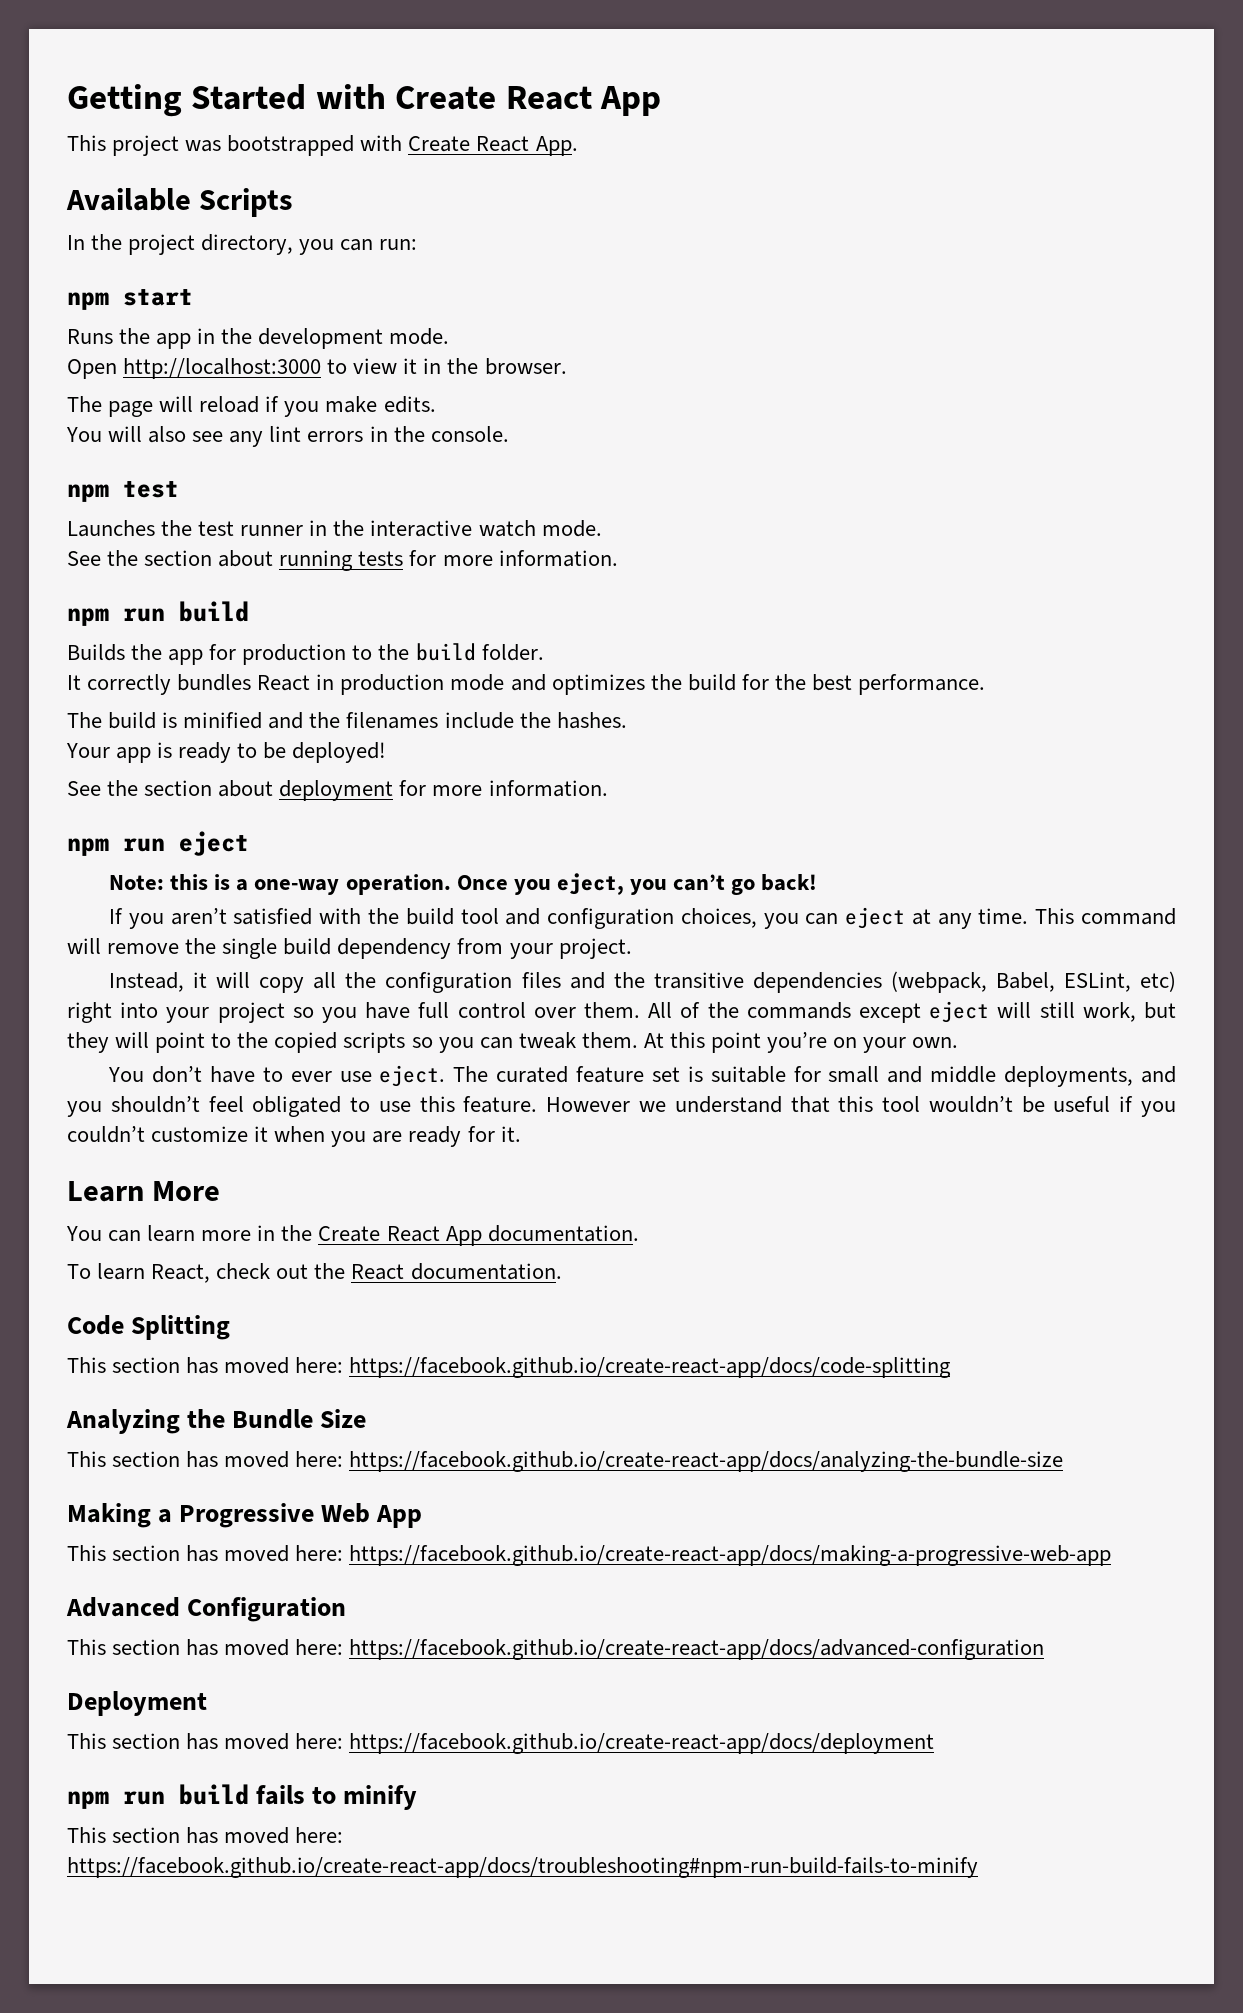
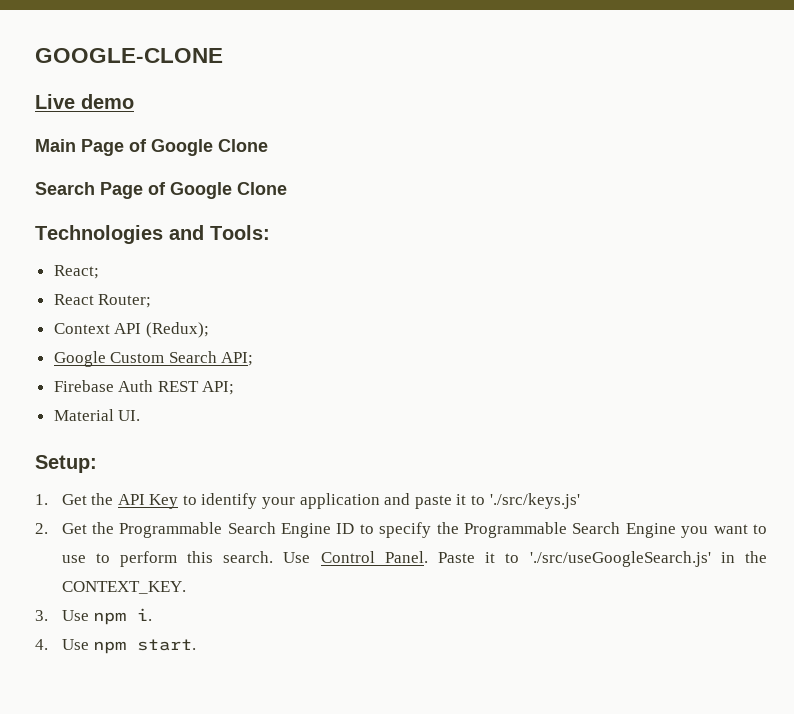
- Getting Started with Create React App
- This project was bootstrapped with Create React App.
- Available Scripts
- In the project directory, you can run:
- npm start
- Runs the app in the development mode.
- Open http://localhost:3000 to view it in the browser.
- The page will reload if you make edits.
- You will also see any lint errors in the console.
- npm test
- Launches the test runner in the interactive watch mode.
- See the section about running tests for more information.
- npm run build
- Builds the app for production to the build folder.
- It correctly bundles React in production mode and optimizes the build for the best performance.
- The build is minified and the filenames include the hashes.
- Your app is ready to be deployed!
- See the section about deployment for more information.
- npm run eject
- Note: this is a one-way operation. Once you eject, you can’t go back!
- If you aren’t satisfied with the build tool and configuration choices, you can eject at any time. This command will remove the single build dependency from your project.
- Instead, it will copy all the configuration files and the transitive dependencies (webpack, Babel, ESLint, etc) right into your project so you have full control over them. All of the commands except eject will still work, but they will point to the copied scripts so you can tweak them. At this point you’re on your own.
- You don’t have to ever use eject. The curated feature set is suitable for small and middle deployments, and you shouldn’t feel obligated to use this feature. However we understand that this tool wouldn’t be useful if you couldn’t customize it when you are ready for it.
- Learn More
- You can learn more in the Create React App documentation.
- To learn React, check out the React documentation.
- Code Splitting
- This section has moved here: https://facebook.github.io/create-react-app/docs/code-splitting
- Analyzing the Bundle Size
- This section has moved here: https://facebook.github.io/create-react-app/docs/analyzing-the-bundle-size
- Making a Progressive Web App
- This section has moved here: https://facebook.github.io/create-react-app/docs/making-a-progressive-web-app
- Advanced Configuration
- This section has moved here: https://facebook.github.io/create-react-app/docs/advanced-configuration
- Deployment
- This section has moved here: https://facebook.github.io/create-react-app/docs/deployment
- npm run build fails to minify
- This section has moved here: https://facebook.github.io/create-react-app/docs/troubleshooting#npm-run-build-fails-to-minify
+ GOOGLE-CLONE
+ Live demo
+ Main Page of Google Clone
+ Search Page of Google Clone
+ Technologies and Tools:
+ React;
+ React Router;
+ Context API (Redux);
+ Google Custom Search API;
+ Firebase Auth REST API;
+ Material UI.
+ Setup:
+ 1. Get the API Key to identify your application and paste it to './src/keys.js'
+ 2. Get the Programmable Search Engine ID to specify the Programmable Search Engine you want to use to perform this search. Use Control Panel. Paste it to './src/useGoogleSearch.js' in the CONTEXT_KEY.
+ 3. Use npm i.
+ 4. Use npm start.

